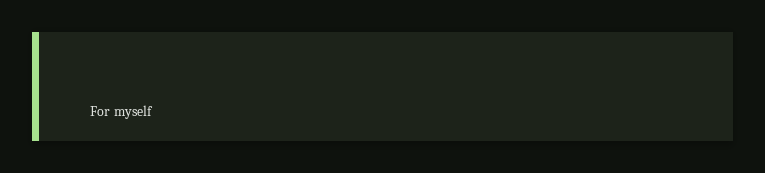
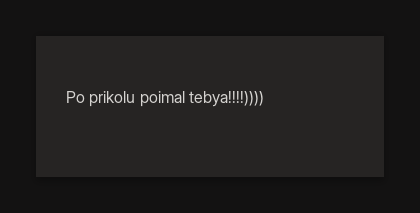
- For myself
+ Po prikolu poimal tebya!!!!))))

